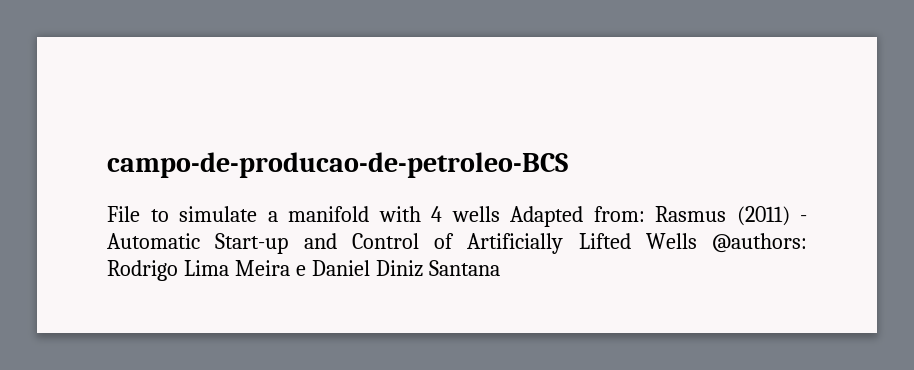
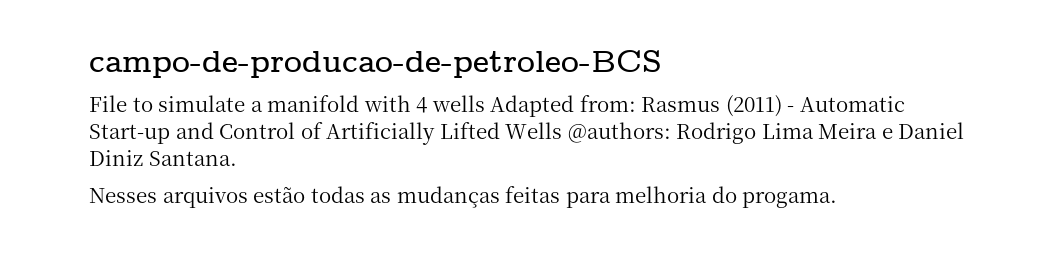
- File to simulate a manifold with 4 wells Adapted from: Rasmus (2011) - Automatic Start-up and Control of Artificially Lifted Wells @authors: Rodrigo Lima Meira e Daniel Diniz Santana
+ File to simulate a manifold with 4 wells Adapted from: Rasmus (2011) - Automatic Start-up and Control of Artificially Lifted Wells @authors: Rodrigo Lima Meira e Daniel Diniz Santana.
+ Nesses arquivos estão todas as mudanças feitas para melhoria do progama.

